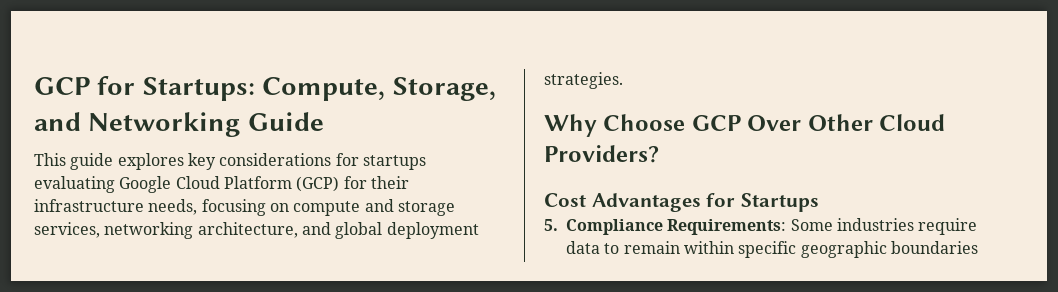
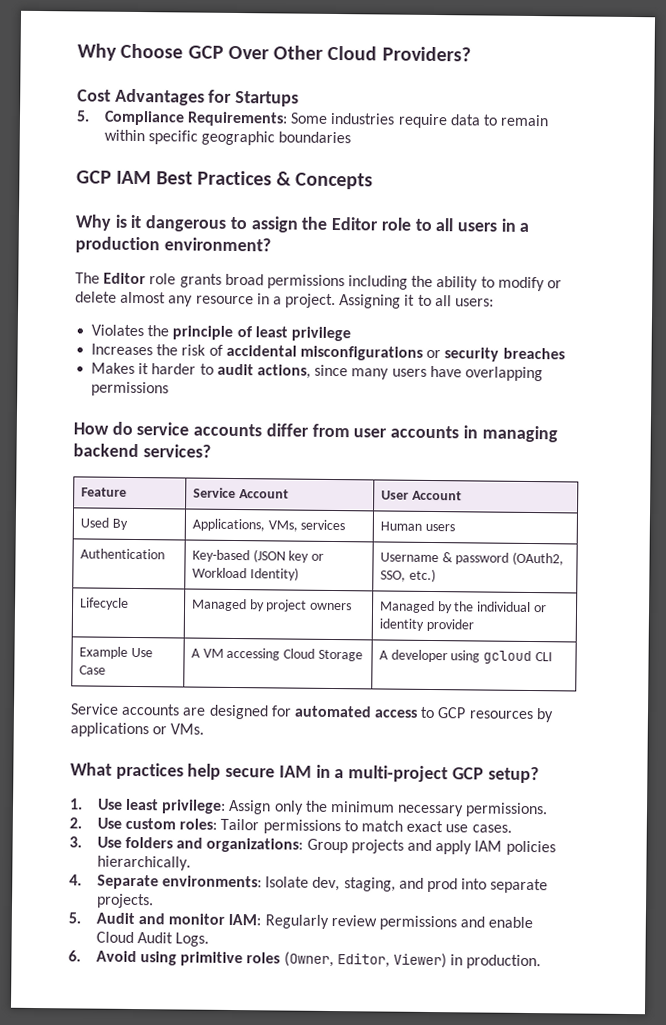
- GCP for Startups: Compute, Storage, and Networking Guide
- This guide explores key considerations for startups evaluating Google Cloud Platform (GCP) for their infrastructure needs, focusing on compute and storage services, networking architecture, and global deployment strategies.
+ GCP IAM Best Practices & Concepts
+ Why is it dangerous to assign the Editor role to all users in a production environment?
+ The Editor role grants broad permissions including the ability to modify or delete almost any resource in a project. Assigning it to all users:
+ Violates the principle of least privilege
+ Increases the risk of accidental misconfigurations or security breaches
+ Makes it harder to audit actions, since many users have overlapping permissions
+ How do service accounts differ from user accounts in managing backend services?
+ Feature | Service Account | User Account
+ Used By | Applications, VMs, services | Human users
+ Authentication | Key-based (JSON key or Workload Identity) | Username & password (OAuth2, SSO, etc.)
+ Lifecycle | Managed by project owners | Managed by the individual or identity provider
+ Example Use Case | A VM accessing Cloud Storage | A developer using gcloud CLI
+ Service accounts are designed for automated access to GCP resources by applications or VMs.
+ What practices help secure IAM in a multi-project GCP setup?
+ 1. Use least privilege: Assign only the minimum necessary permissions.
+ 2. Use custom roles: Tailor permissions to match exact use cases.
+ 3. Use folders and organizations: Group projects and apply IAM policies hierarchically.
+ 4. Separate environments: Isolate dev, staging, and prod into separate projects.
+ 5. Audit and monitor IAM: Regularly review permissions and enable Cloud Audit Logs.
+ 6. Avoid using primitive roles (Owner, Editor, Viewer) in production.

